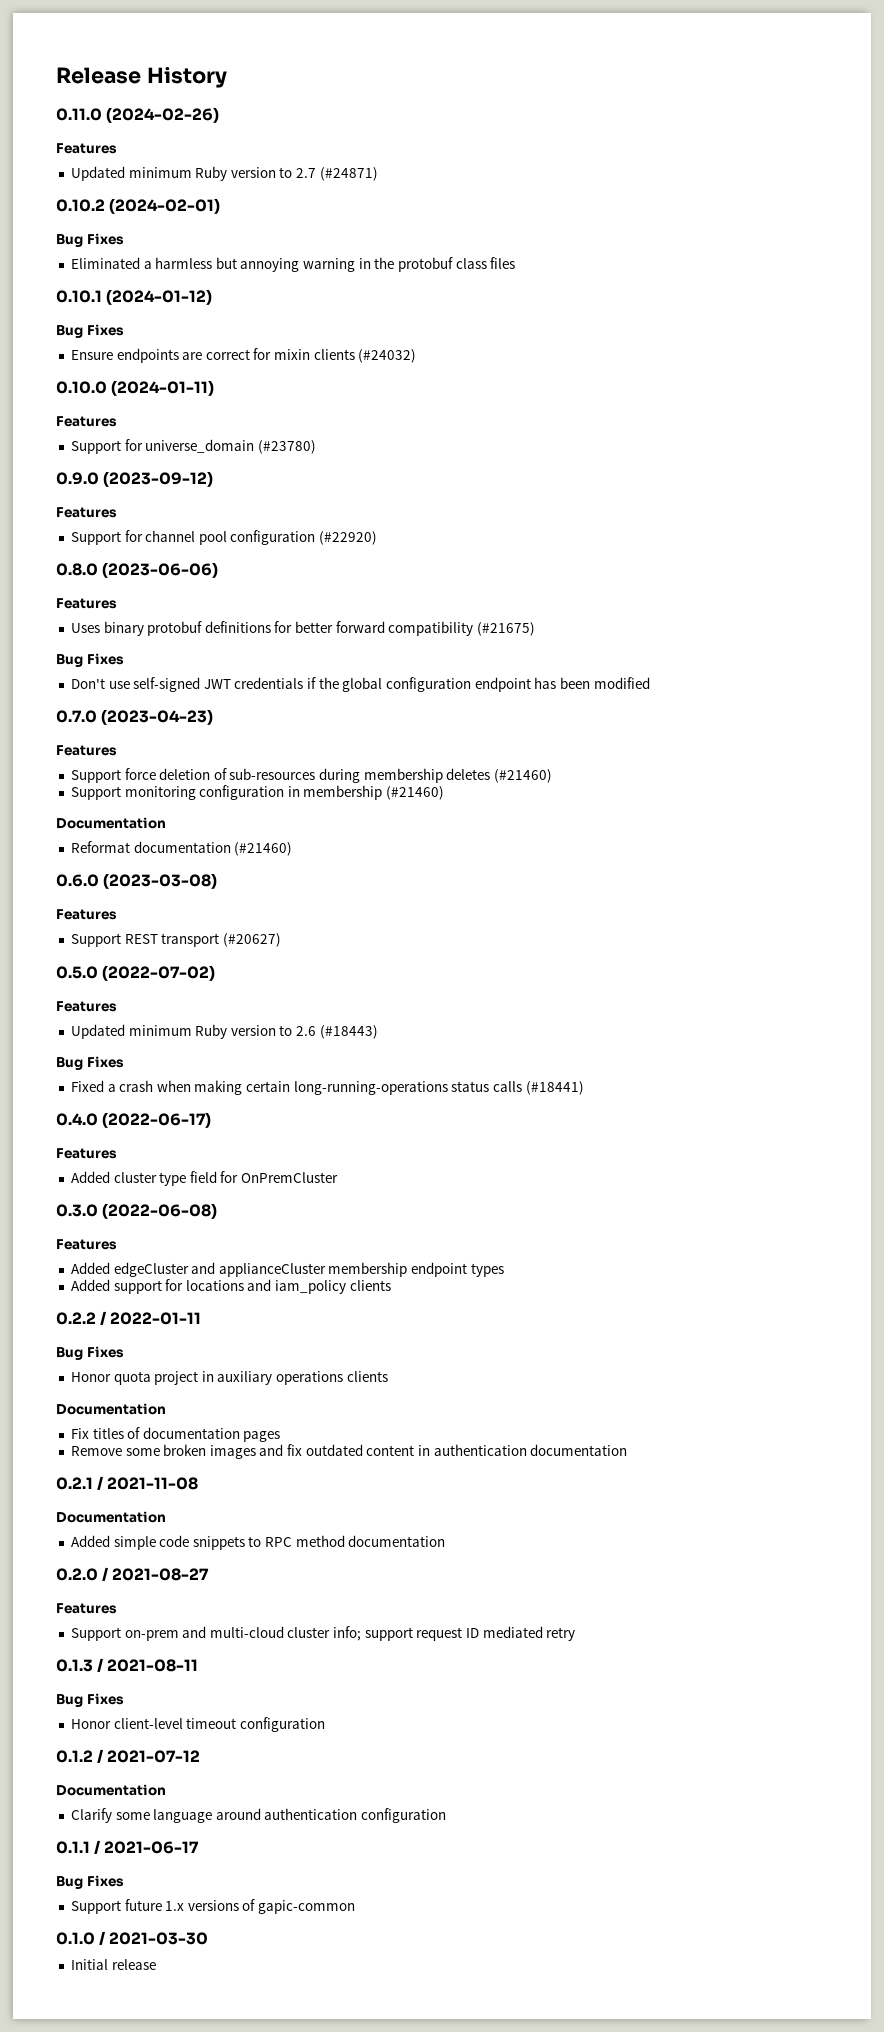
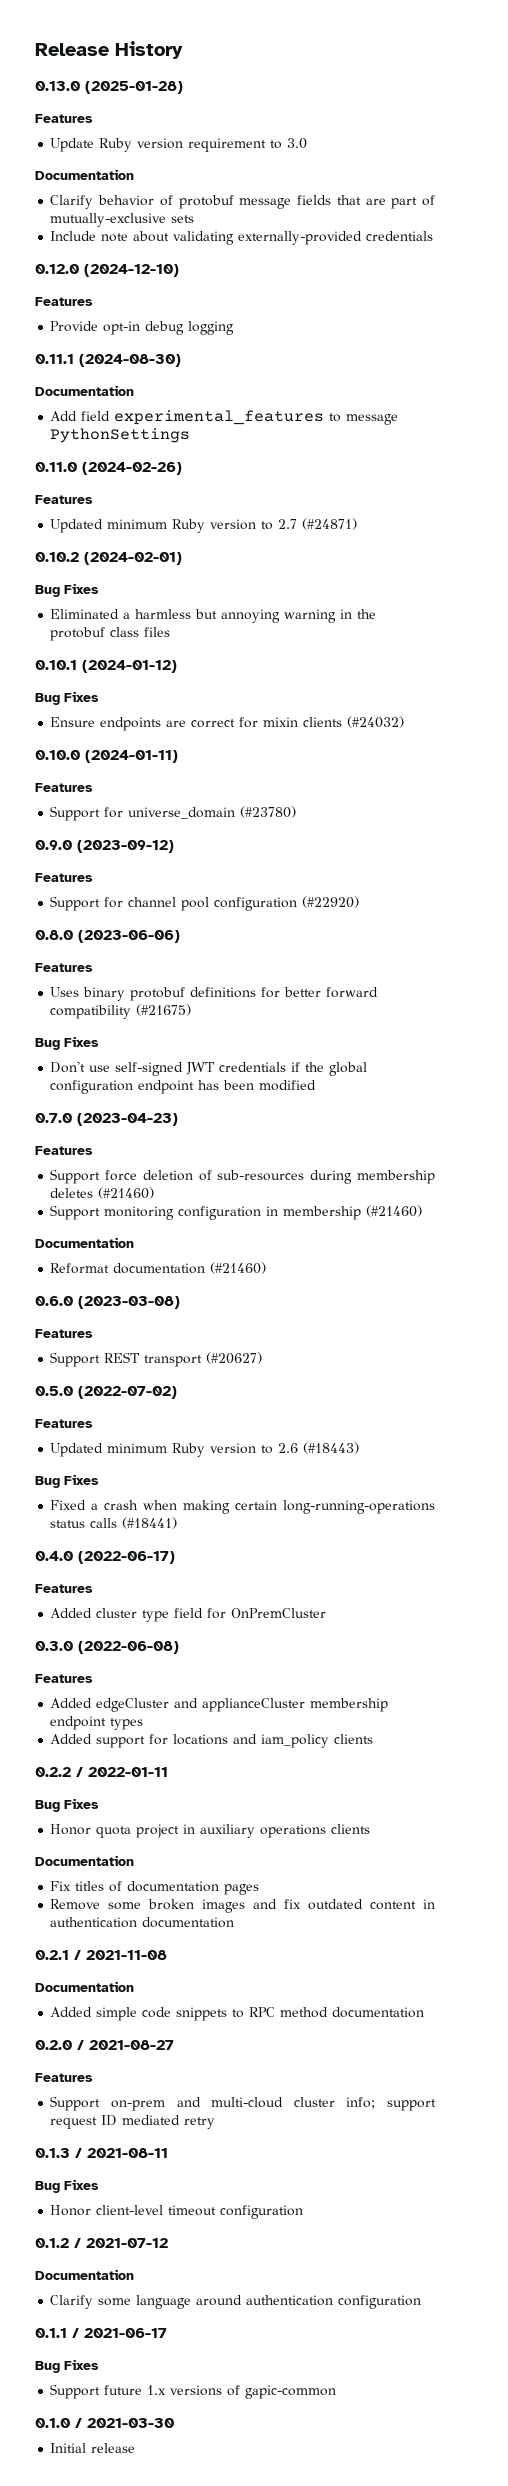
+ 0.13.0 (2025-01-28)
+ Features
+ Update Ruby version requirement to 3.0
+ Documentation
+ Clarify behavior of protobuf message fields that are part of mutually-exclusive sets
+ Include note about validating externally-provided credentials
+ 0.12.0 (2024-12-10)
+ Features
+ Provide opt-in debug logging
+ 0.11.1 (2024-08-30)
+ Documentation
+ Add field experimental_features to message PythonSettings

